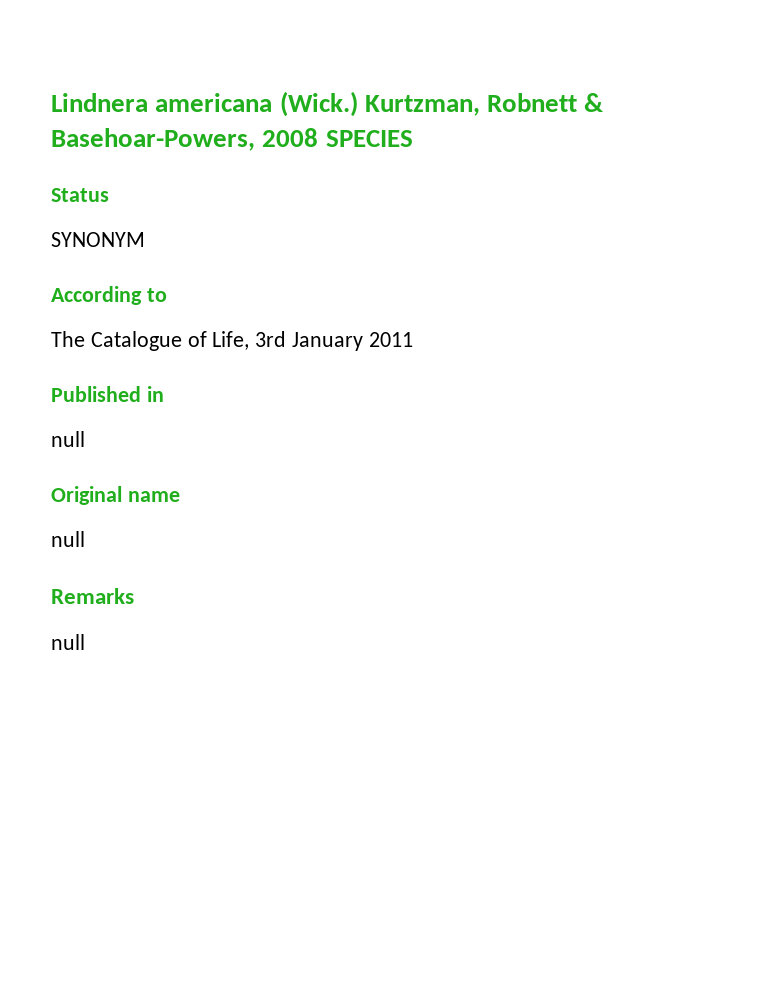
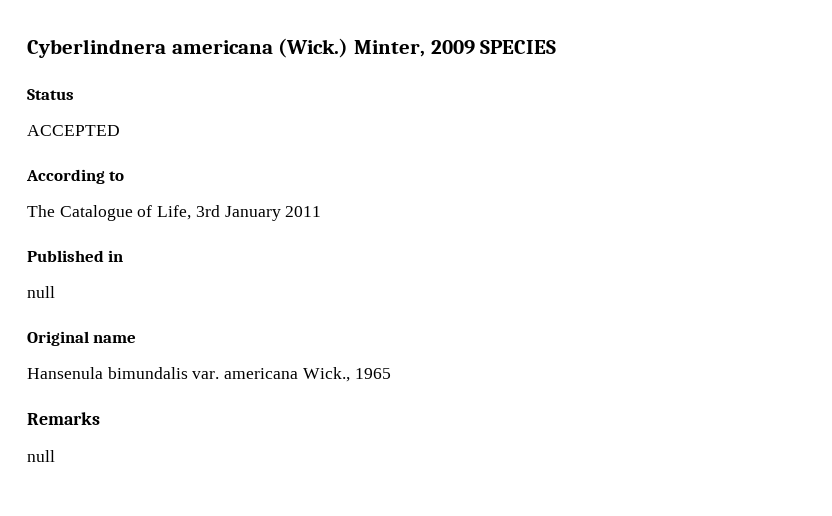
- Lindnera americana (Wick.)
+ Cyberlindnera americana (Wick.)
- Kurtzman, Robnett & Basehoar-Powers, 2008 SPECIES
+ Minter, 2009 SPECIES
- SYNONYM
+ ACCEPTED
  Original name
- null
+ Hansenula bimundalis var. americana Wick., 1965

